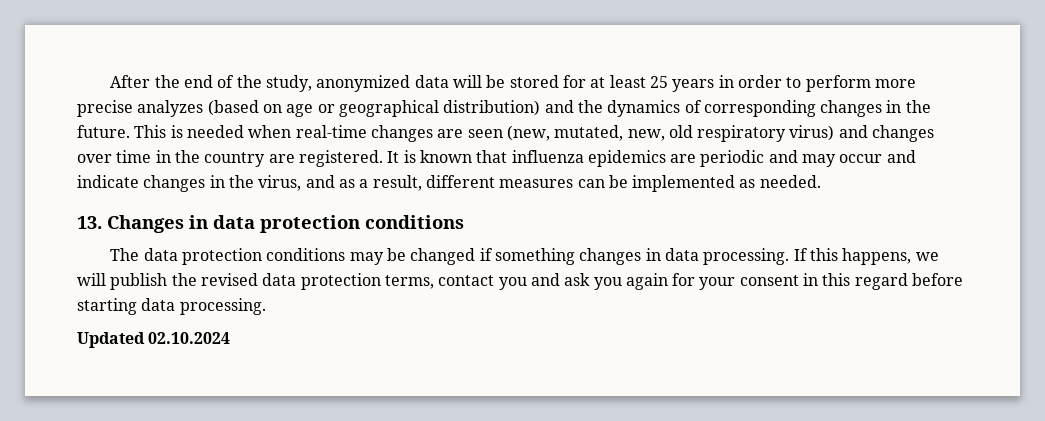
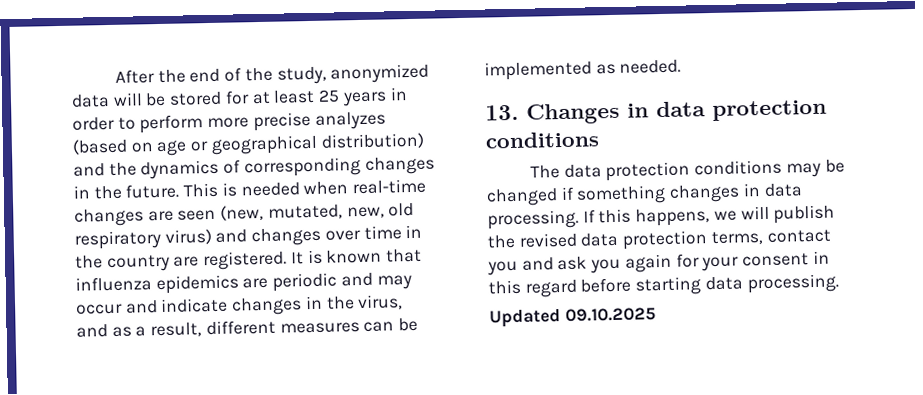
- Updated 02.10.2024
+ Updated 09.10.2025

